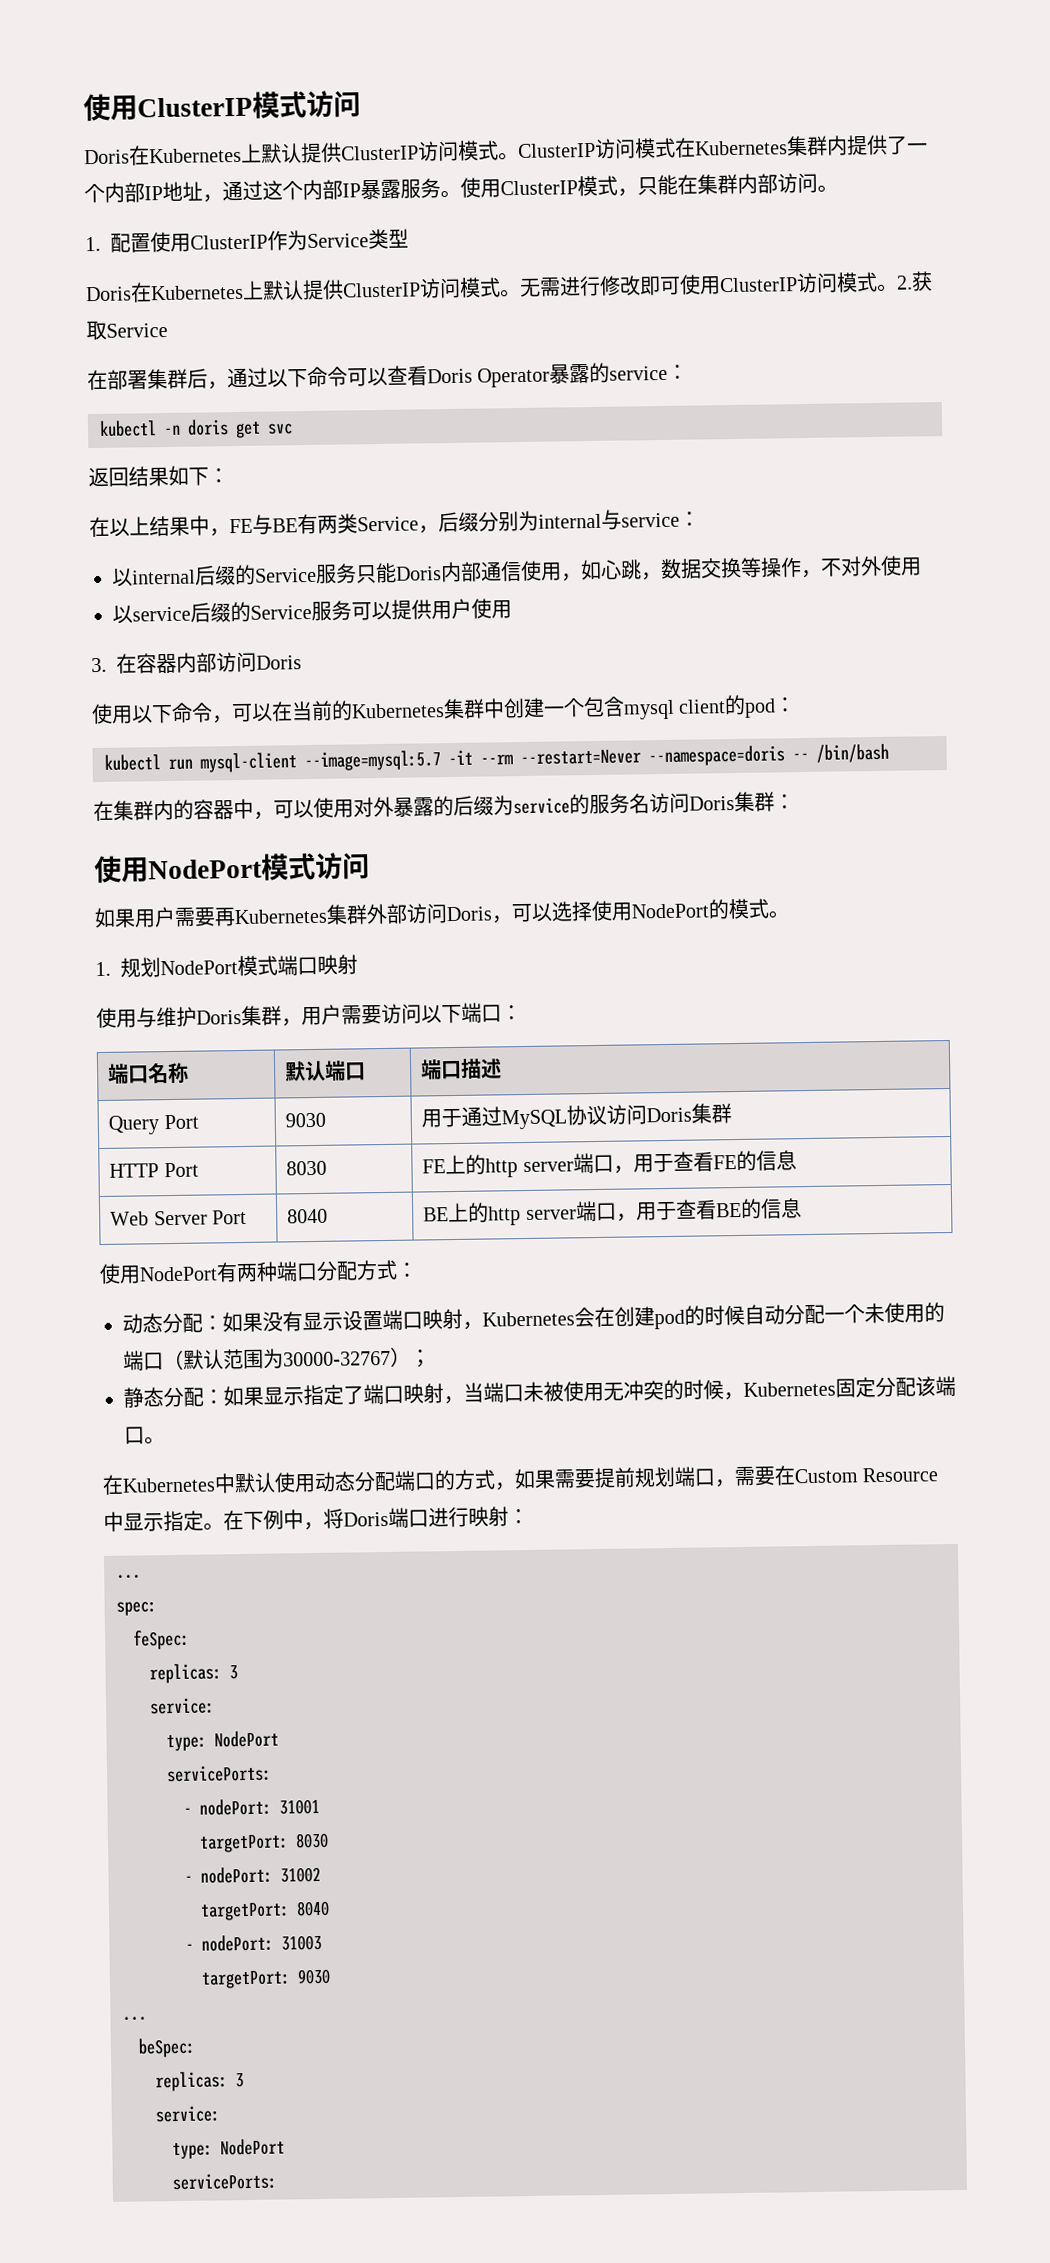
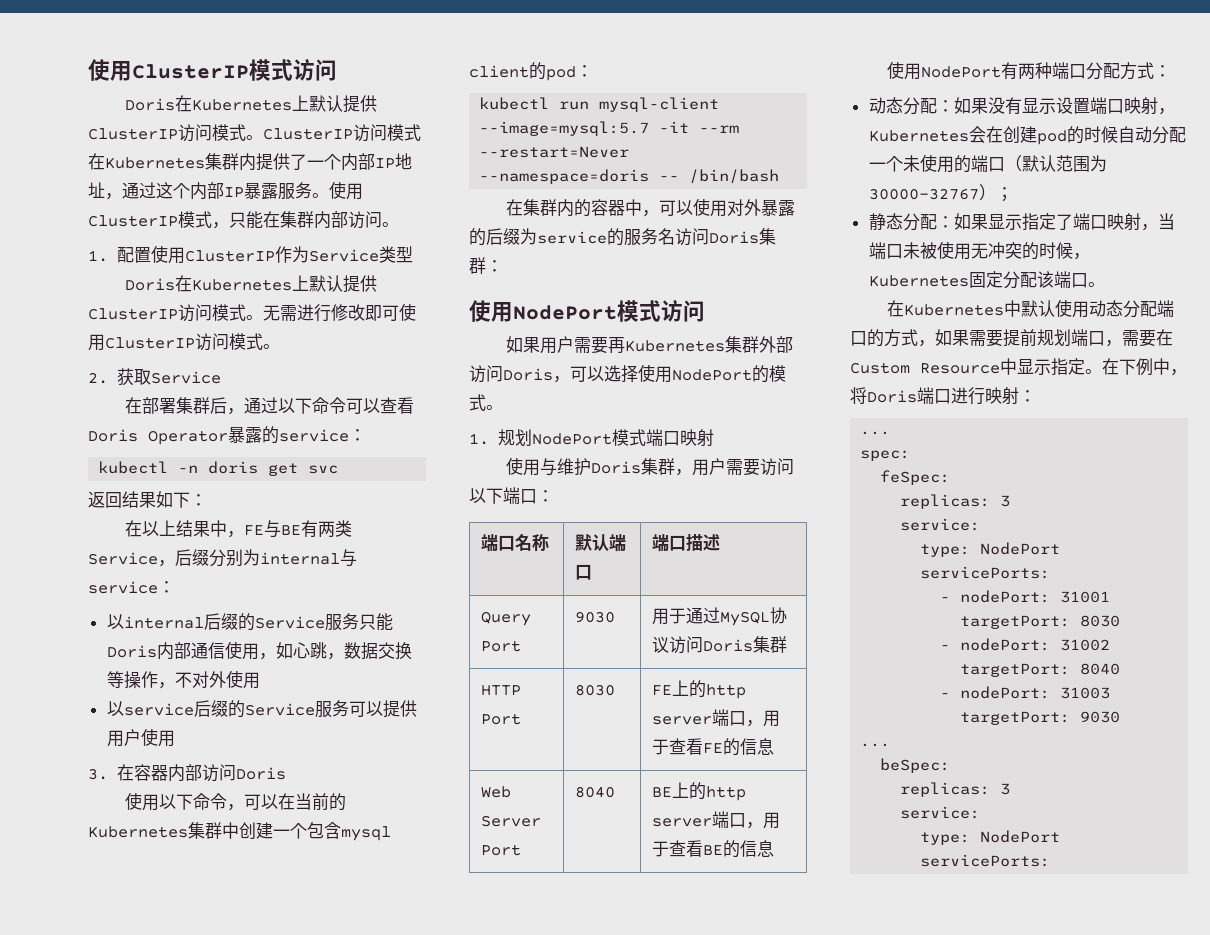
- 无需进行修改即可使用ClusterIP访问模式。2.获取Service
+ 无需进行修改即可使用ClusterIP访问模式。
+ 2.获取Service

